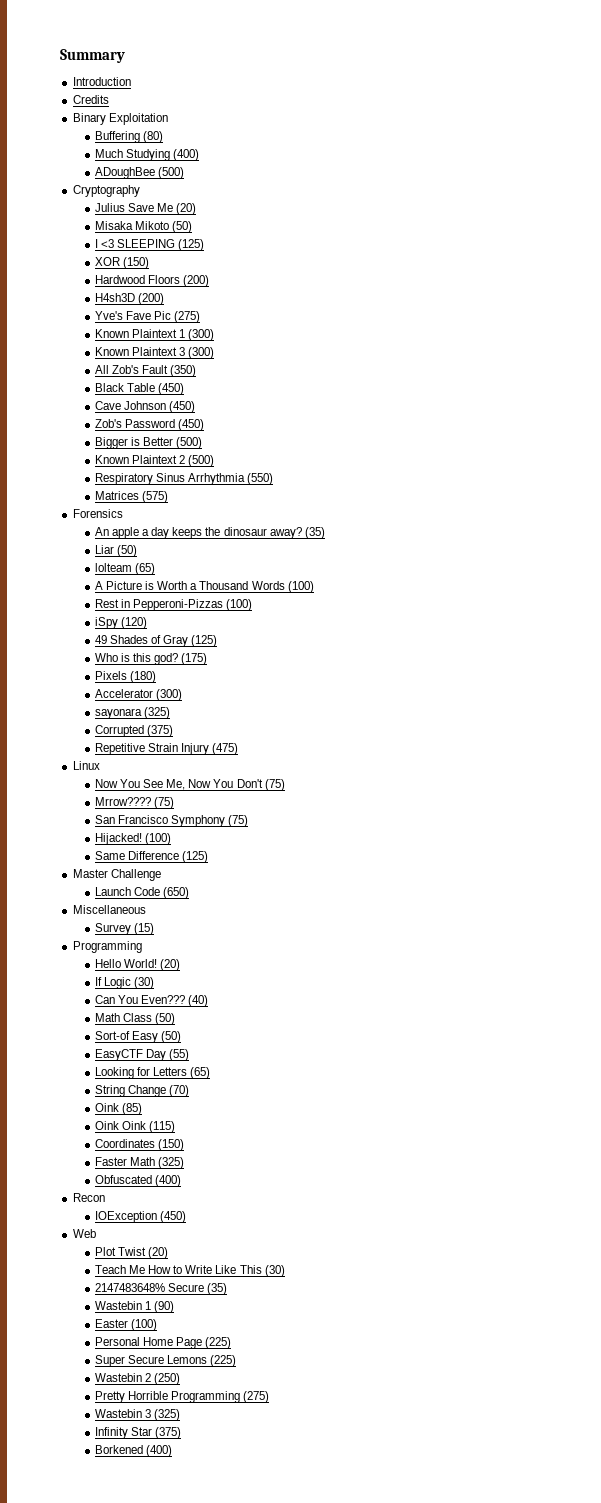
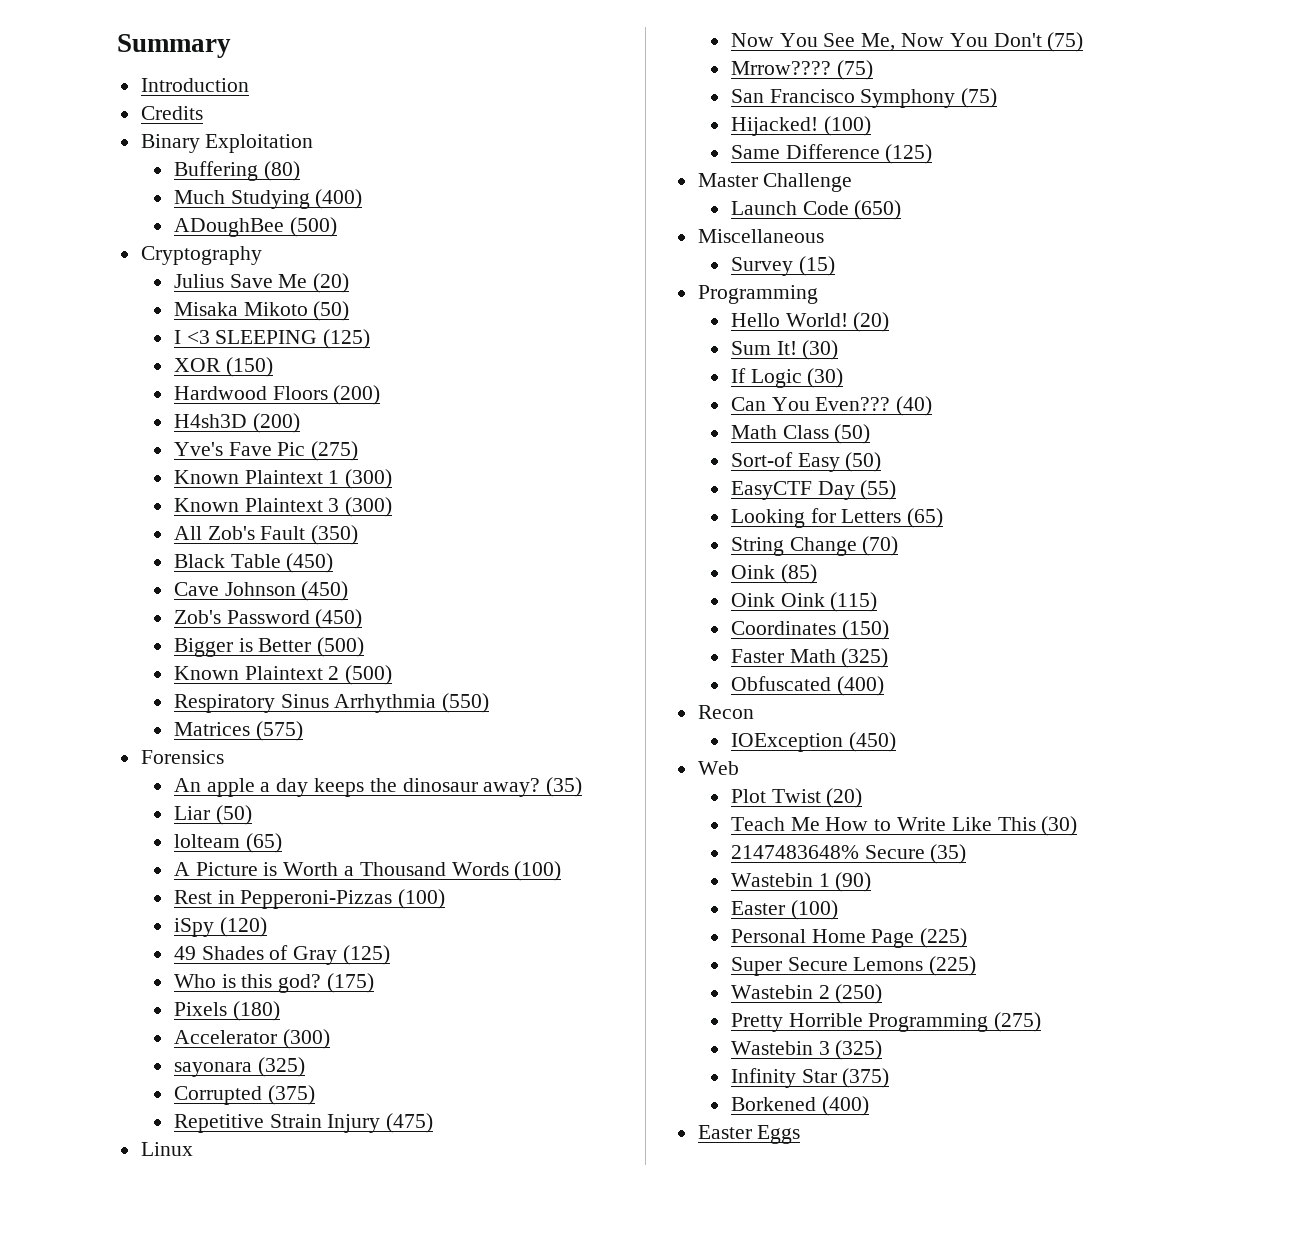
+ Sum It! (30)
+ Easter Eggs

